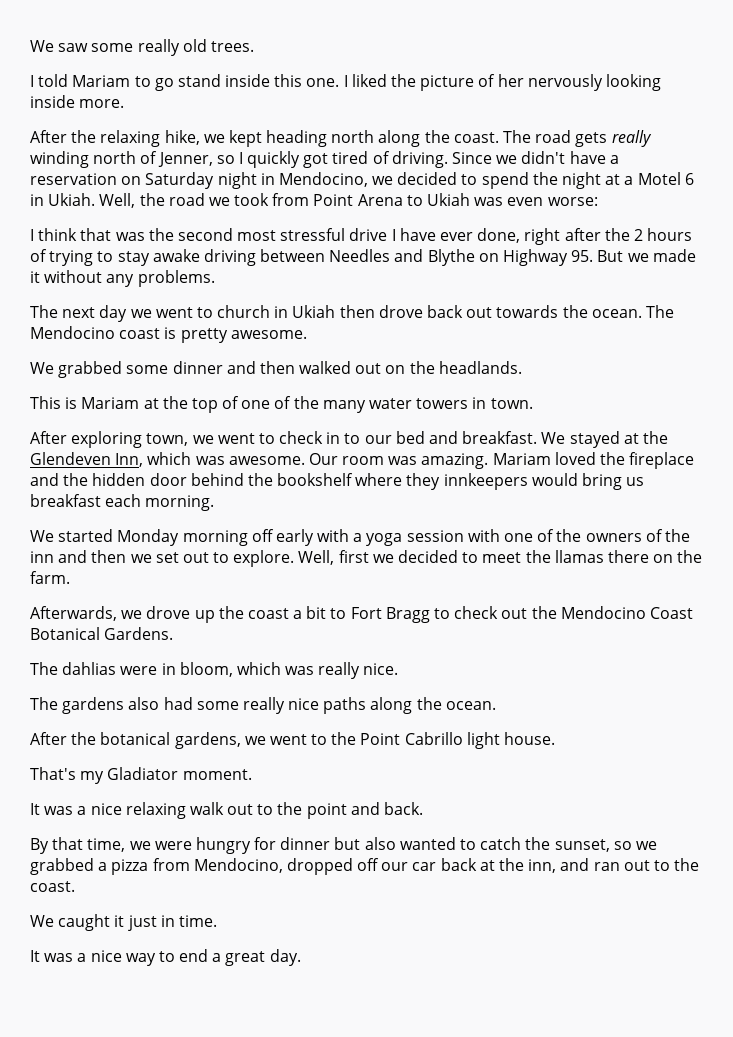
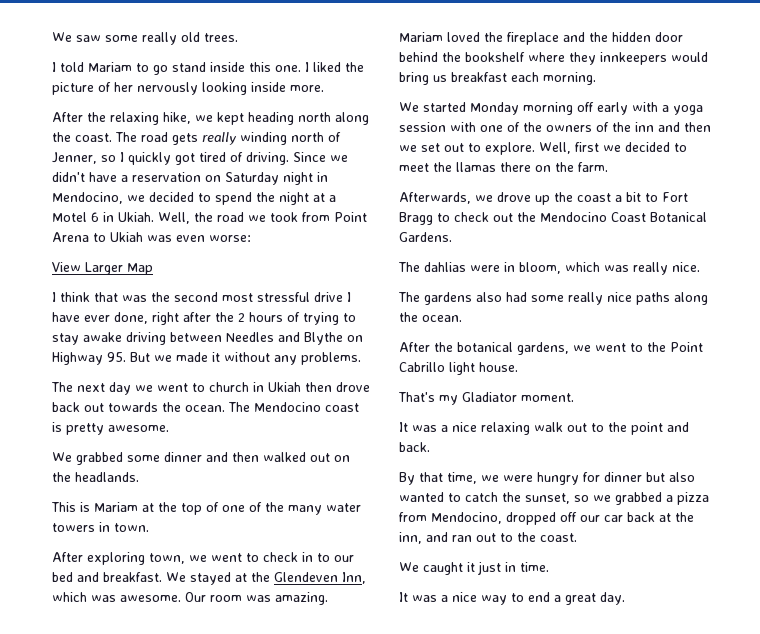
+ View Larger Map

